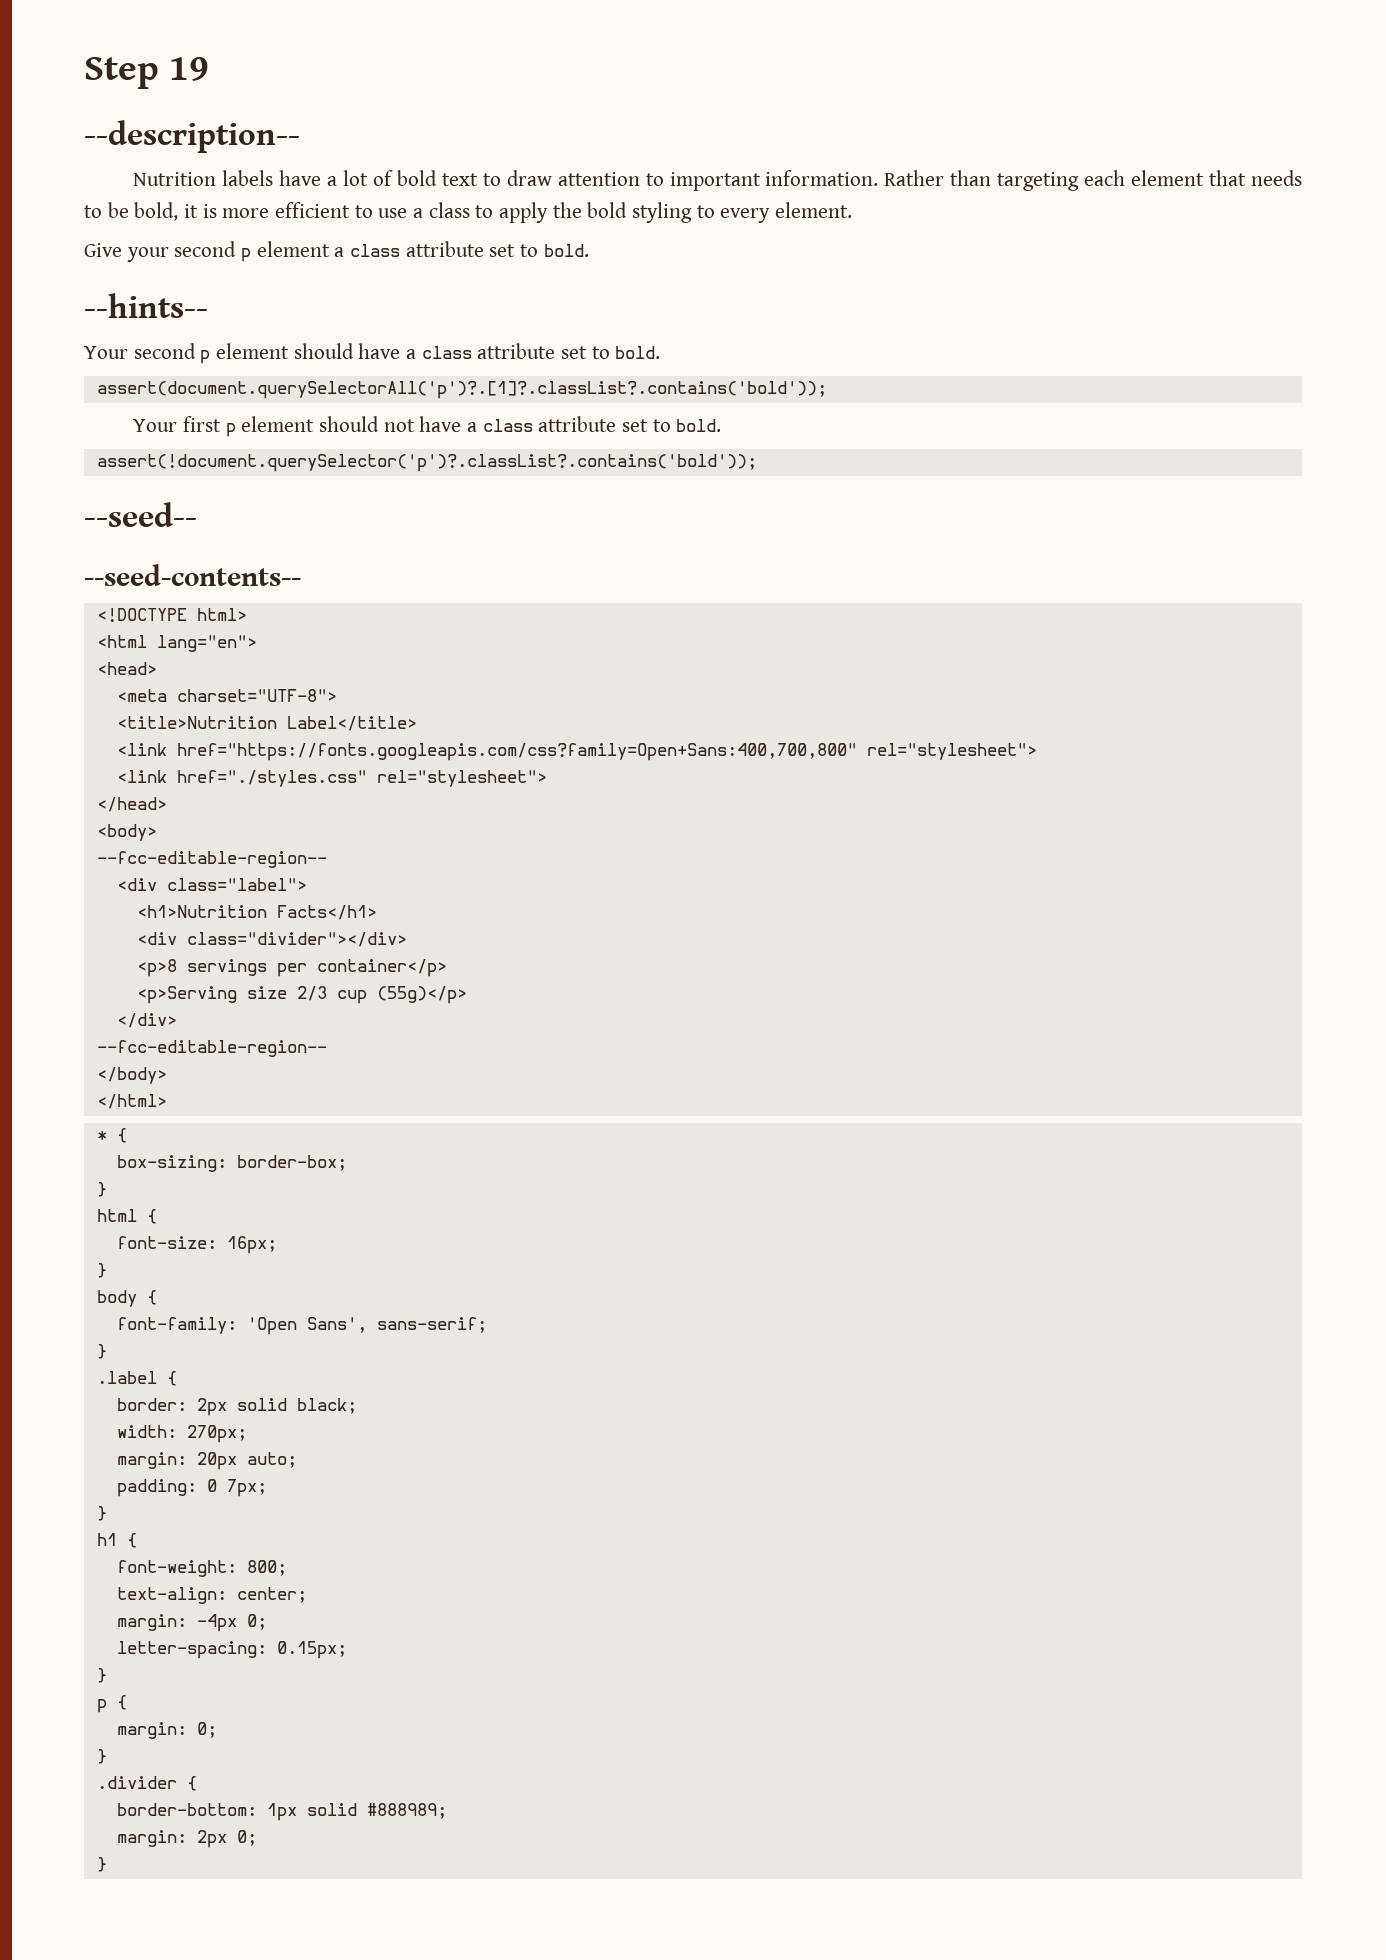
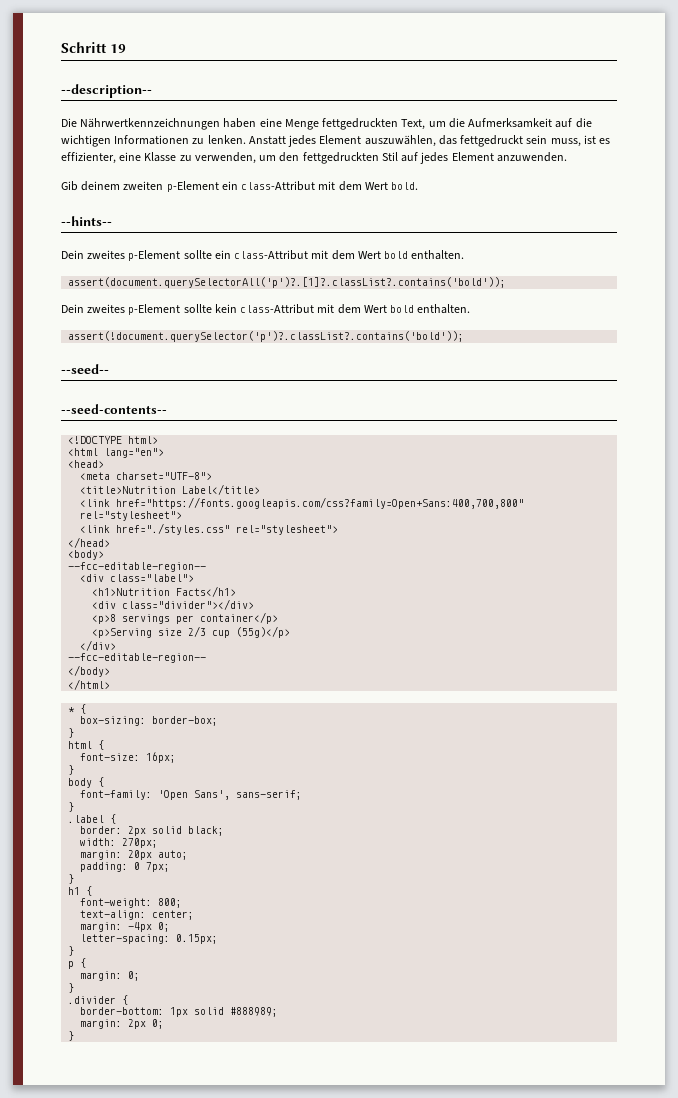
- Step 19
+ Schritt 19
- Nutrition labels have a lot of bold text to draw attention to important information. Rather than targeting each element that needs to be bold, it is more efficient to use a class to apply the bold styling to every element.
- Give your second p element a class attribute set to bold.
+ Die Nährwertkennzeichnungen haben eine Menge fettgedruckten Text, um die Aufmerksamkeit auf die wichtigen Informationen zu lenken. Anstatt jedes Element auszuwählen, das fettgedruckt sein muss, ist es effizienter, eine Klasse zu verwenden, um den fettgedruckten Stil auf jedes Element anzuwenden.
+ Gib deinem zweiten p-Element ein class-Attribut mit dem Wert bold.
  --hints--
- Your second p element should have a class attribute set to bold.
+ Dein zweites p-Element sollte ein class-Attribut mit dem Wert bold enthalten.
  assert(document.querySelectorAll('p')?.[1]?.classList?.contains('bold'));
- Your first p element should not have a class attribute set to bold.
+ Dein zweites p-Element sollte kein class-Attribut mit dem Wert bold enthalten.

